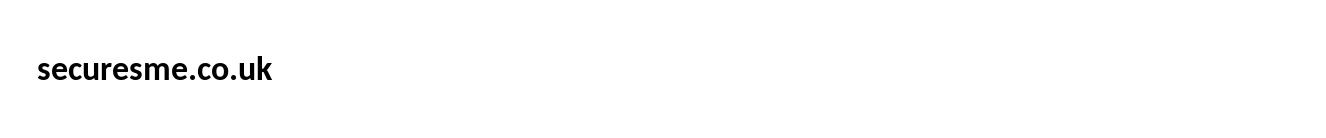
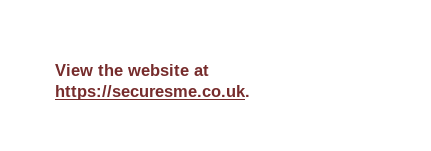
- securesme.co.uk
+ View the website at https://securesme.co.uk.

